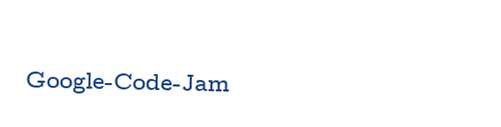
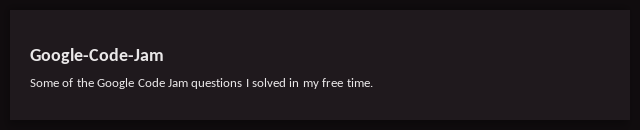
+ Some of the Google Code Jam questions I solved in my free time.

